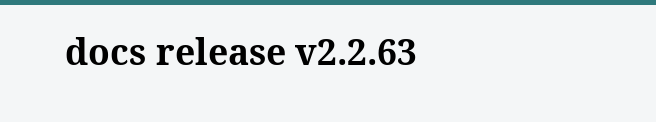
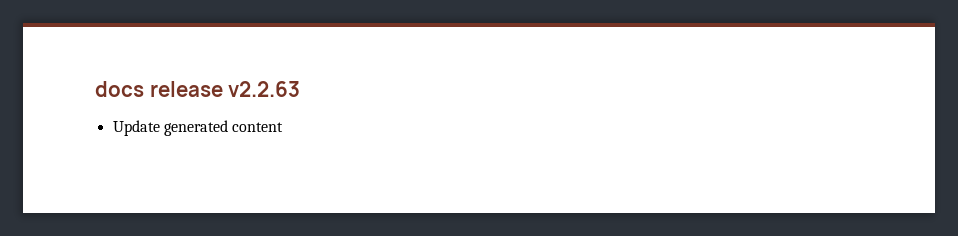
+ Update generated content

